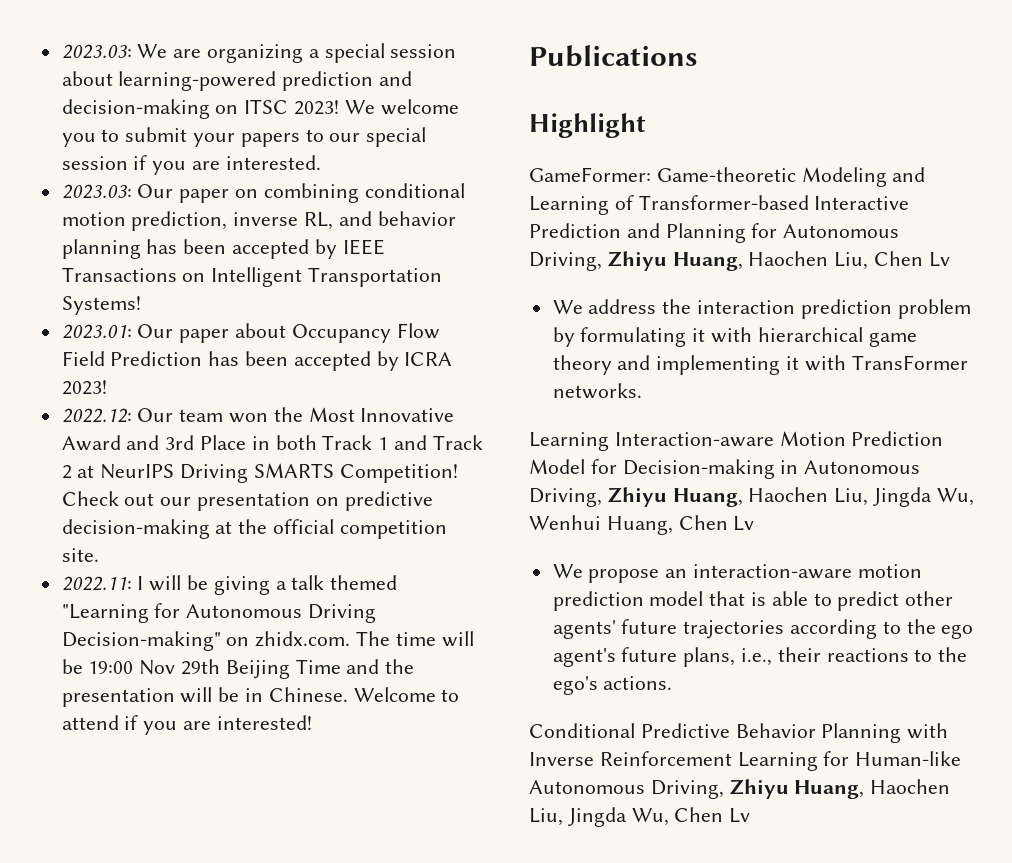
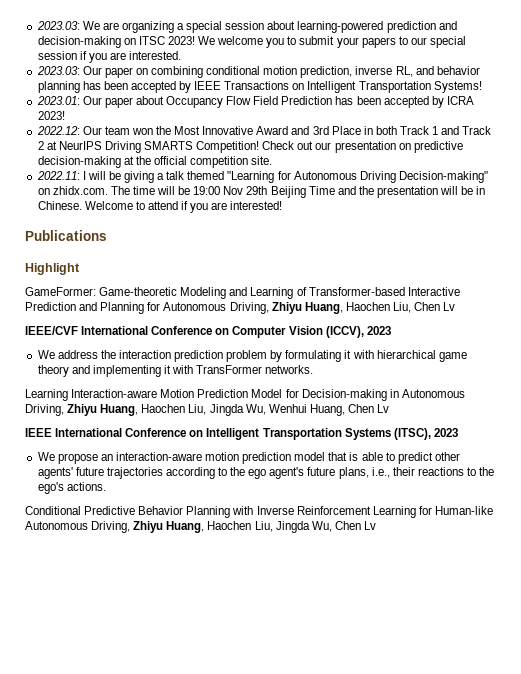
+ IEEE/CVF International Conference on Computer Vision (ICCV), 2023
+ IEEE International Conference on Intelligent Transportation Systems (ITSC), 2023

